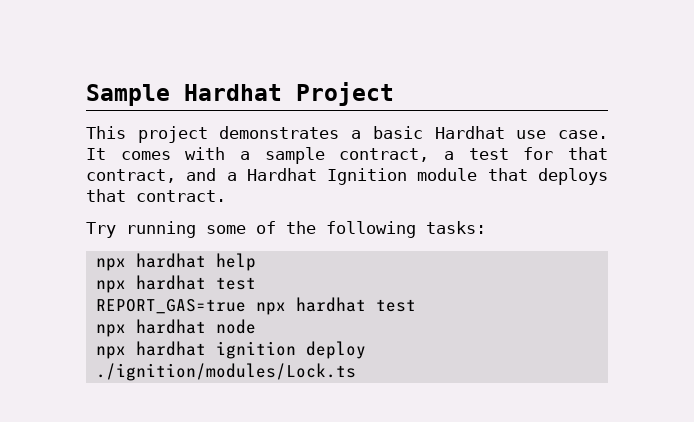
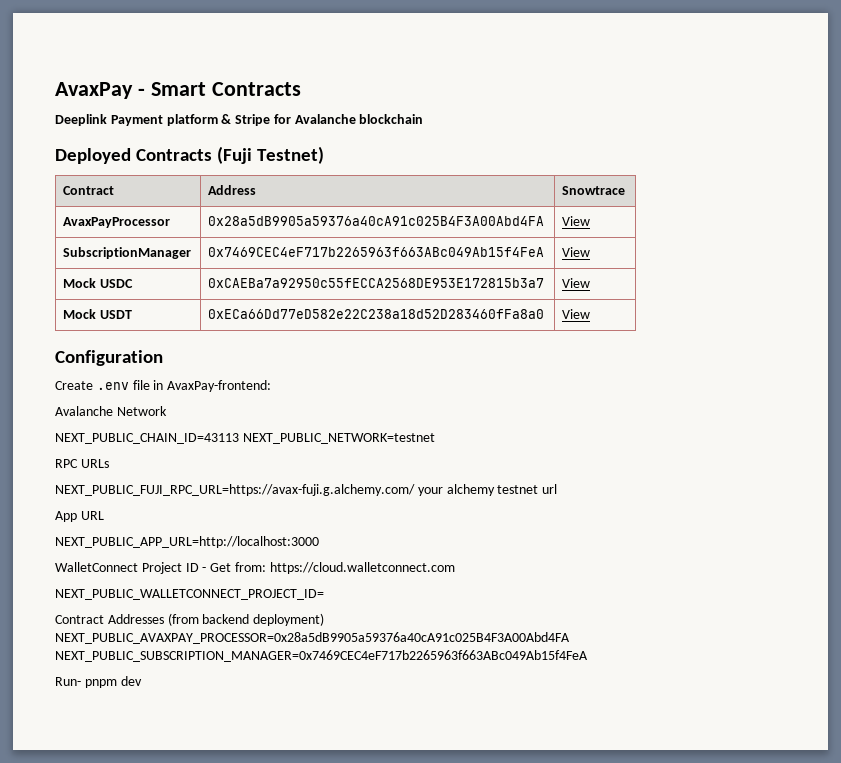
- Sample Hardhat Project
- This project demonstrates a basic Hardhat use case. It comes with a sample contract, a test for that contract, and a Hardhat Ignition module that deploys that contract.
- Try running some of the following tasks:
- npx hardhat help
- npx hardhat test
- REPORT_GAS=true npx hardhat test
- npx hardhat node
- npx hardhat ignition deploy ./ignition/modules/Lock.ts
+ AvaxPay - Smart Contracts
+ Deeplink Payment platform & Stripe for Avalanche blockchain
+ Deployed Contracts (Fuji Testnet)
+ Contract | Address | Snowtrace
+ AvaxPayProcessor | 0x28a5dB9905a59376a40cA91c025B4F3A00Abd4FA | View
+ SubscriptionManager | 0x7469CEC4eF717b2265963f663ABc049Ab15f4FeA | View
+ Mock USDC | 0xCAEBa7a92950c55fECCA2568DE953E172815b3a7 | View
+ Mock USDT | 0xECa66Dd77eD582e22C238a18d52D283460fFa8a0 | View
+ Configuration
+ Create .env file in AvaxPay-frontend:
+ Avalanche Network
+ NEXT_PUBLIC_CHAIN_ID=43113 NEXT_PUBLIC_NETWORK=testnet
+ RPC URLs
+ NEXT_PUBLIC_FUJI_RPC_URL=https://avax-fuji.g.alchemy.com/ your alchemy testnet url
+ App URL
+ NEXT_PUBLIC_APP_URL=http://localhost:3000
+ WalletConnect Project ID - Get from: https://cloud.walletconnect.com
+ NEXT_PUBLIC_WALLETCONNECT_PROJECT_ID=
+ Contract Addresses (from backend deployment) NEXT_PUBLIC_AVAXPAY_PROCESSOR=0x28a5dB9905a59376a40cA91c025B4F3A00Abd4FA NEXT_PUBLIC_SUBSCRIPTION_MANAGER=0x7469CEC4eF717b2265963f663ABc049Ab15f4FeA
+ Run- pnpm dev

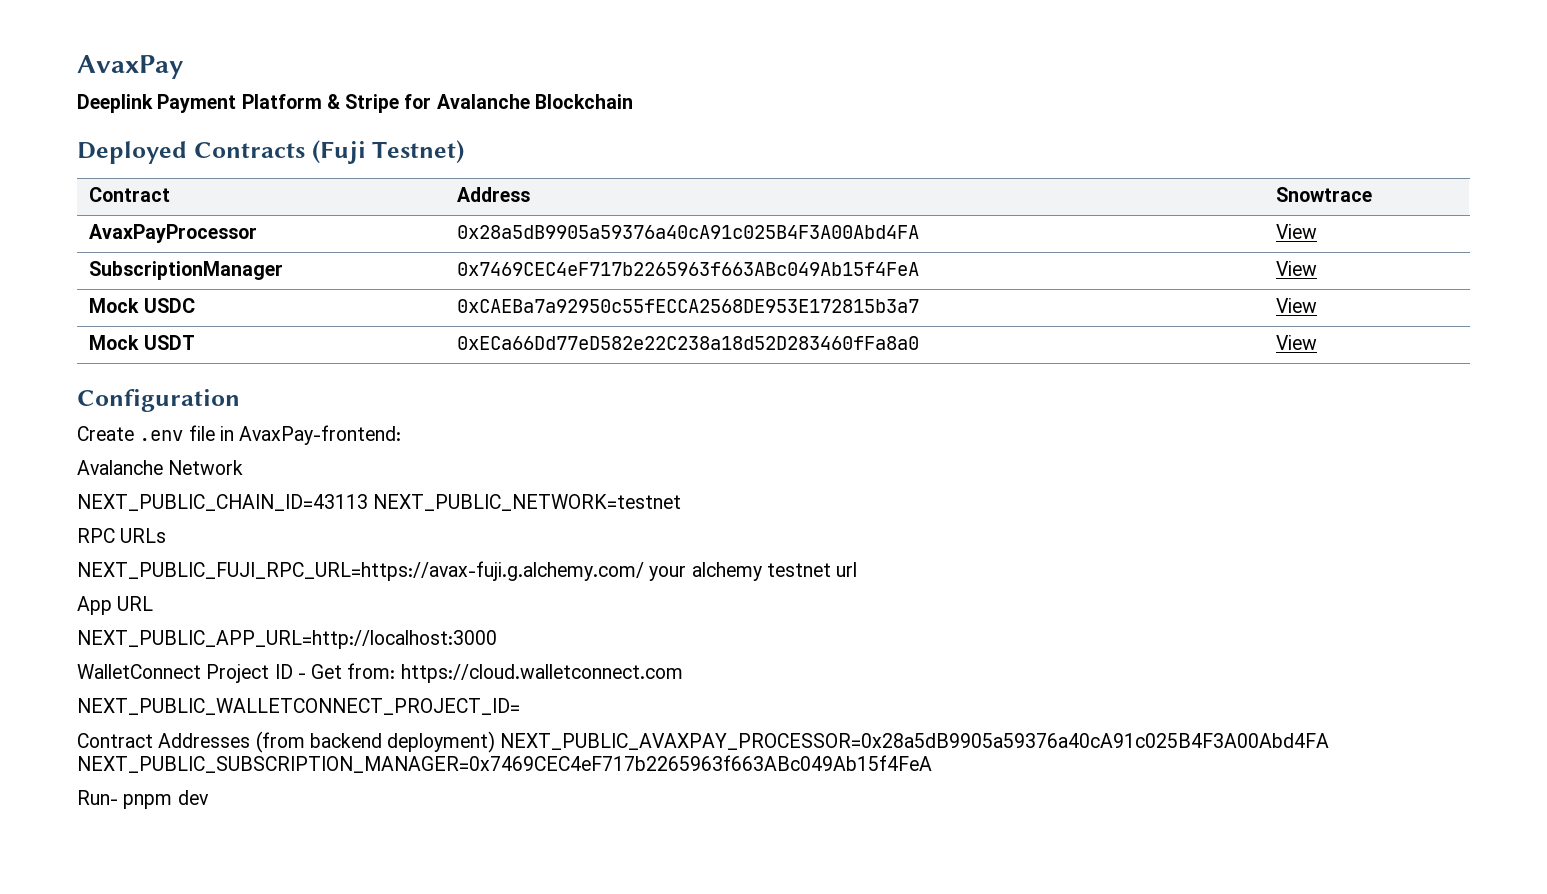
- AvaxPay - Smart Contracts
+ AvaxPay
- Deeplink Payment platform & Stripe for Avalanche blockchain
+ Deeplink Payment Platform & Stripe for Avalanche Blockchain

